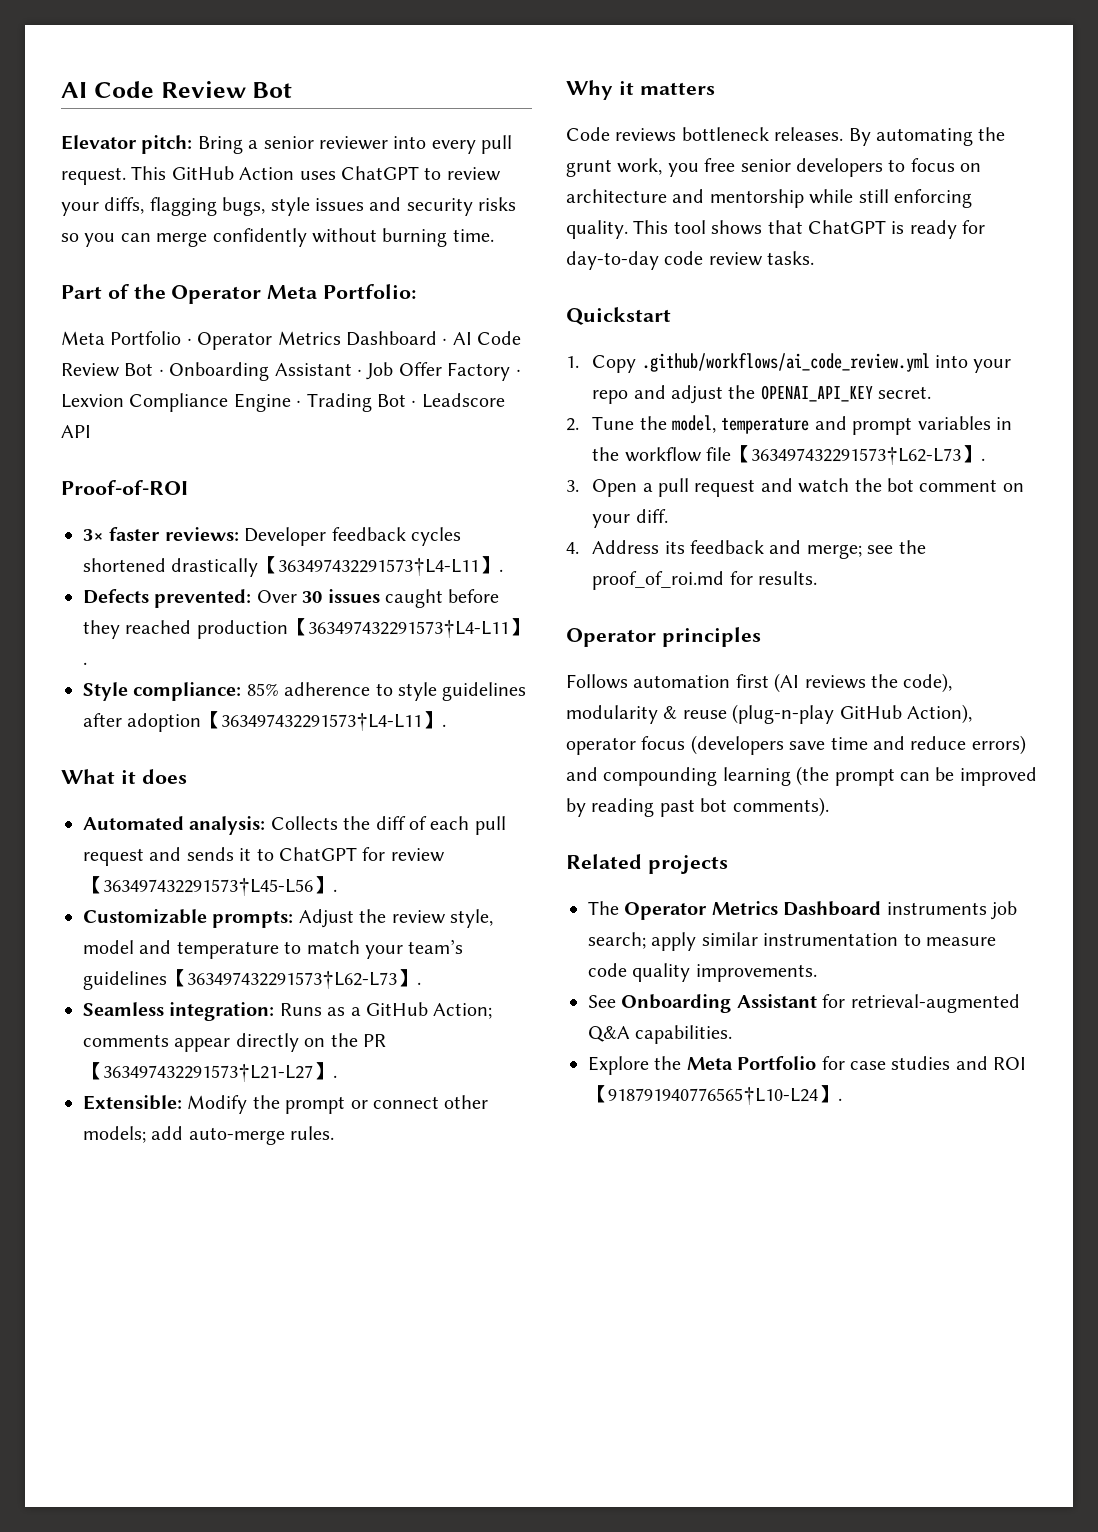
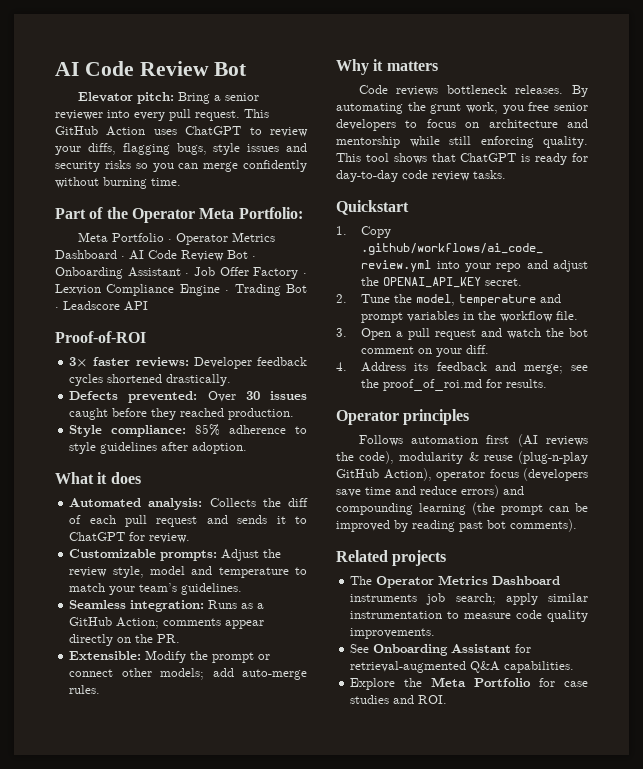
- 3× faster reviews: Developer feedback cycles shortened drastically【363497432291573†L4-L11】.
+ 3× faster reviews: Developer feedback cycles shortened drastically.
- Defects prevented: Over 30 issues caught before they reached production【363497432291573†L4-L11】.
+ Defects prevented: Over 30 issues caught before they reached production.
- Style compliance: 85% adherence to style guidelines after adoption【363497432291573†L4-L11】.
+ Style compliance: 85% adherence to style guidelines after adoption.
- Automated analysis: Collects the diff of each pull request and sends it to ChatGPT for review【363497432291573†L45-L56】.
+ Automated analysis: Collects the diff of each pull request and sends it to ChatGPT for review.
- Customizable prompts: Adjust the review style, model and temperature to match your team’s guidelines【363497432291573†L62-L73】.
+ Customizable prompts: Adjust the review style, model and temperature to match your team’s guidelines.
- Seamless integration: Runs as a GitHub Action; comments appear directly on the PR【363497432291573†L21-L27】.
+ Seamless integration: Runs as a GitHub Action; comments appear directly on the PR.
- 2. Tune the model, temperature and prompt variables in the workflow file【363497432291573†L62-L73】.
+ 2. Tune the model, temperature and prompt variables in the workflow file.
- Explore the Meta Portfolio for case studies and ROI【918791940776565†L10-L24】.
+ Explore the Meta Portfolio for case studies and ROI.

